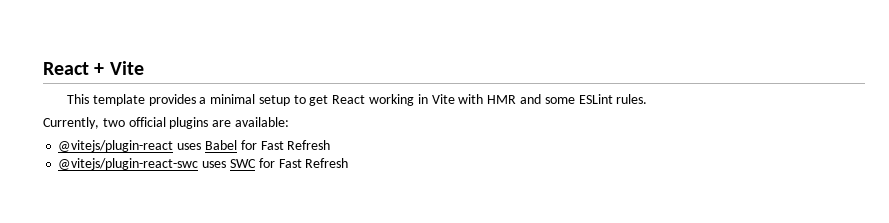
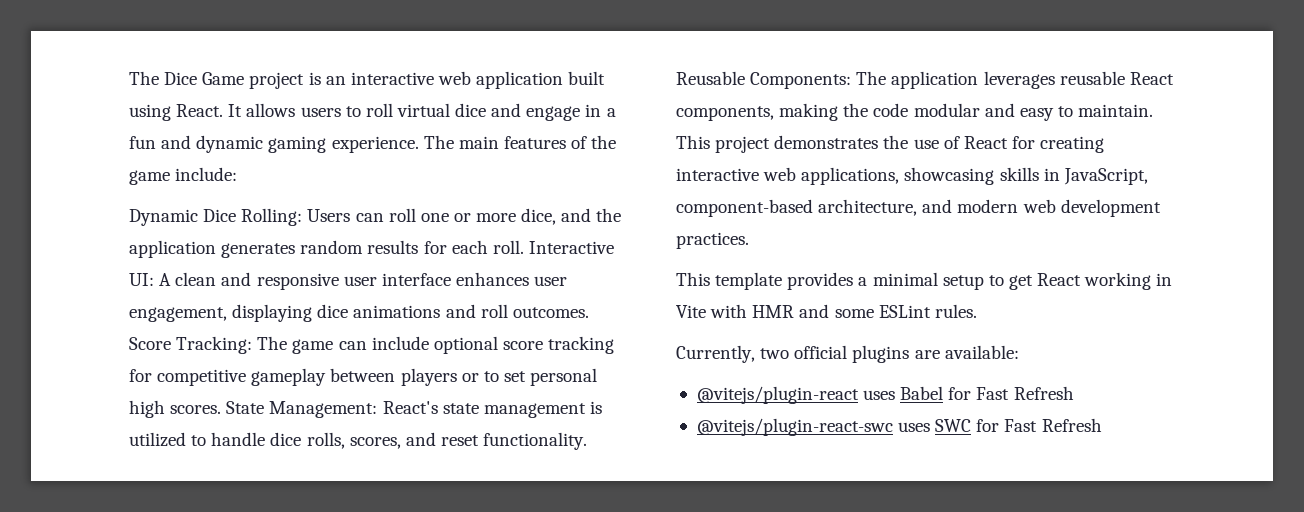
- React + Vite
+ The Dice Game project is an interactive web application built using React. It allows users to roll virtual dice and engage in a fun and dynamic gaming experience. The main features of the game include:
+ Dynamic Dice Rolling: Users can roll one or more dice, and the application generates random results for each roll. Interactive UI: A clean and responsive user interface enhances user engagement, displaying dice animations and roll outcomes. Score Tracking: The game can include optional score tracking for competitive gameplay between players or to set personal high scores. State Management: React's state management is utilized to handle dice rolls, scores, and reset functionality. Reusable Components: The application leverages reusable React components, making the code modular and easy to maintain. This project demonstrates the use of React for creating interactive web applications, showcasing skills in JavaScript, component-based architecture, and modern web development practices.

